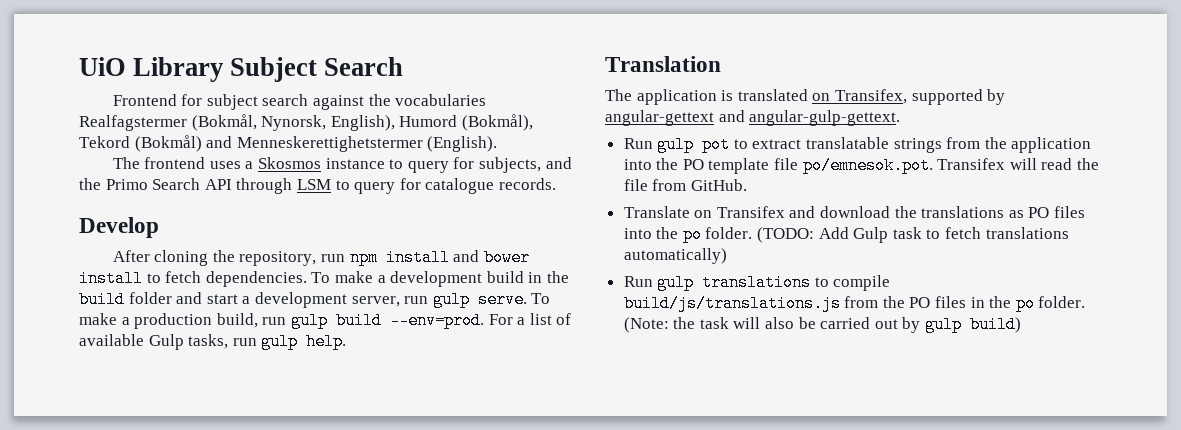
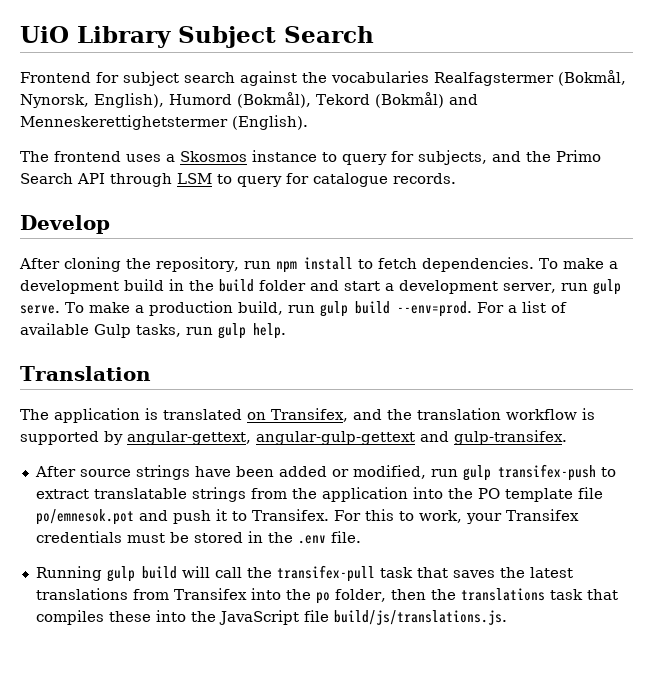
- After cloning the repository, run npm install and bower install to fetch dependencies.
+ After cloning the repository, run npm install to fetch dependencies.
- The application is translated on Transifex, supported by angular-gettext and angular-gulp-gettext.
- Run gulp pot to extract translatable strings from the application into the PO template file po/emnesok.pot. Transifex will read the file from GitHub.
- Translate on Transifex and download the translations as PO files into the po folder. (TODO: Add Gulp task to fetch translations automatically)
- Run gulp translations to compile build/js/translations.js from the PO files in the po folder. (Note: the task will also be carried out by gulp build)
+ The application is translated on Transifex, and the translation workflow is supported by angular-gettext, angular-gulp-gettext and gulp-transifex.
+ After source strings have been added or modified, run gulp transifex-push to extract translatable strings from the application into the PO template file po/emnesok.pot and push it to Transifex. For this to work, your Transifex credentials must be stored in the .env file.
+ Running gulp build will call the transifex-pull task that saves the latest translations from Transifex into the po folder, then the translations task that compiles these into the JavaScript file build/js/translations.js.

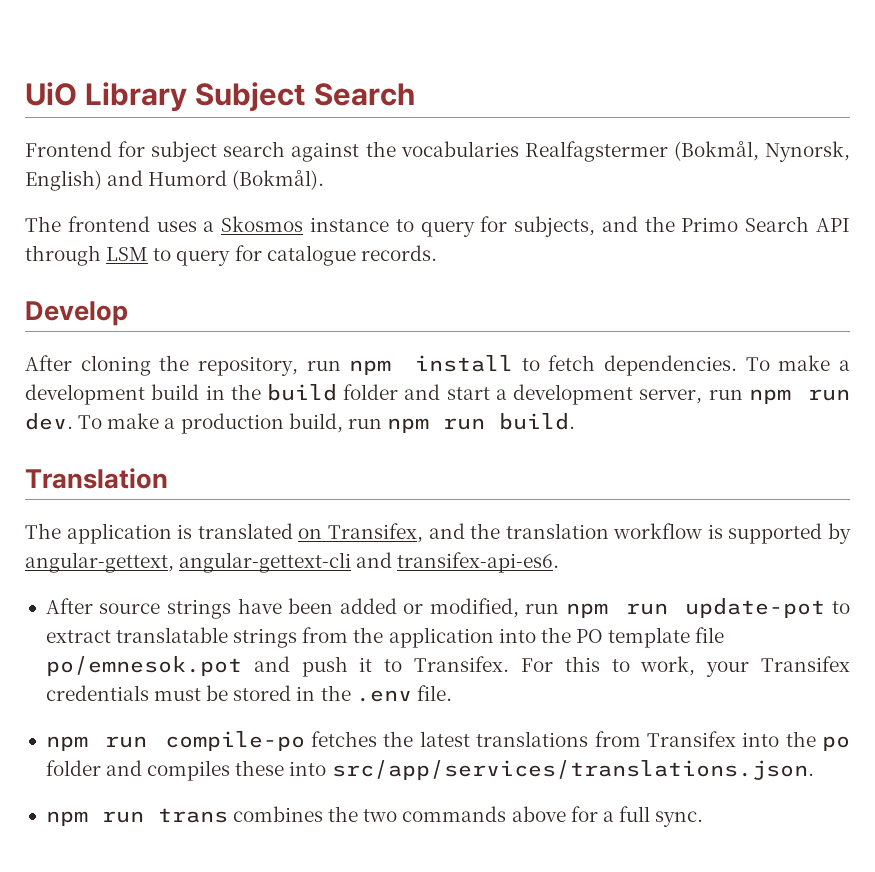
- Frontend for subject search against the vocabularies Realfagstermer (Bokmål, Nynorsk, English), Humord (Bokmål), Tekord (Bokmål) and Menneskerettighetstermer (English).
+ Frontend for subject search against the vocabularies Realfagstermer (Bokmål, Nynorsk, English) and Humord (Bokmål).
- To make a development build in the build folder and start a development server, run gulp serve.
+ To make a development build in the build folder and start a development server, run npm run dev.
- To make a production build, run gulp build --env=prod. For a list of available Gulp tasks, run gulp help.
+ To make a production build, run npm run build.
- The application is translated on Transifex, and the translation workflow is supported by angular-gettext, angular-gulp-gettext and gulp-transifex.
+ The application is translated on Transifex, and the translation workflow is supported by angular-gettext, angular-gettext-cli and transifex-api-es6.
- After source strings have been added or modified, run gulp transifex-push to extract translatable strings from the application into the PO template file po/emnesok.pot and push it to Transifex.
+ After source strings have been added or modified, run npm run update-pot to extract translatable strings from the application into the PO template file po/emnesok.pot and push it to Transifex.
- Running gulp build will call the transifex-pull task that saves the latest translations from Transifex into the po folder, then the translations task that compiles these into the JavaScript file build/js/translations.js.
+ npm run compile-po fetches the latest translations from Transifex into the po folder and compiles these into src/app/services/translations.json.
+ npm run trans combines the two commands above for a full sync.

